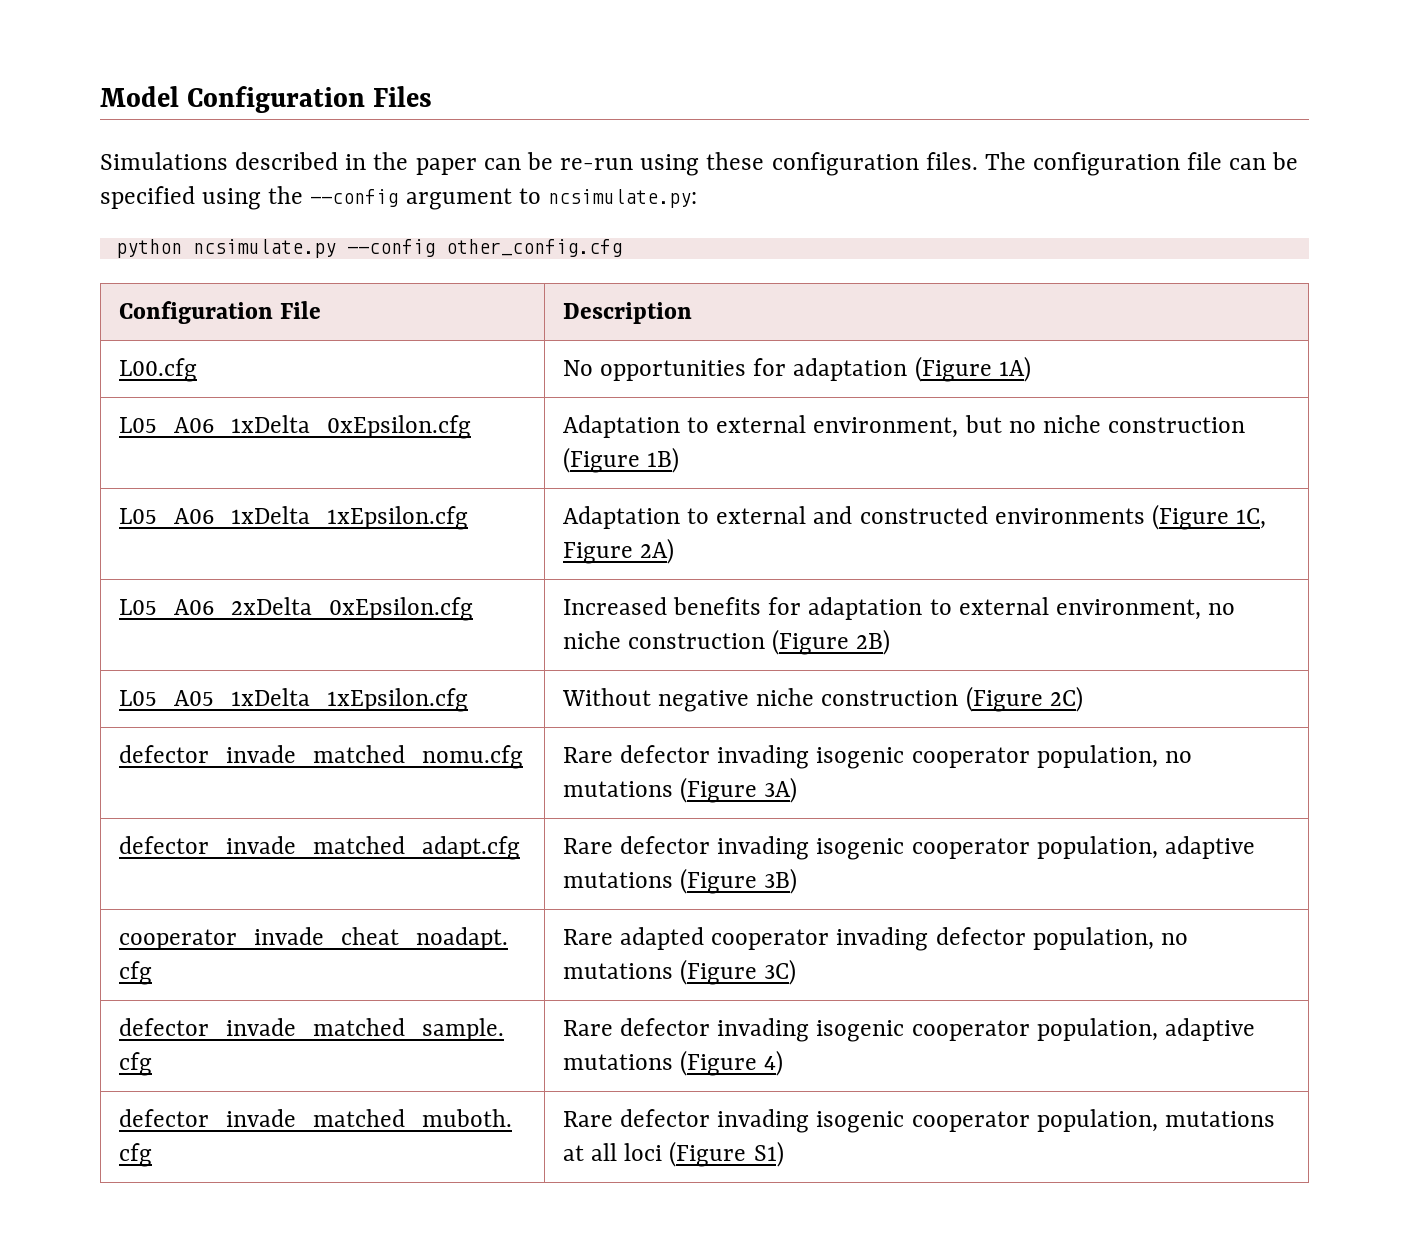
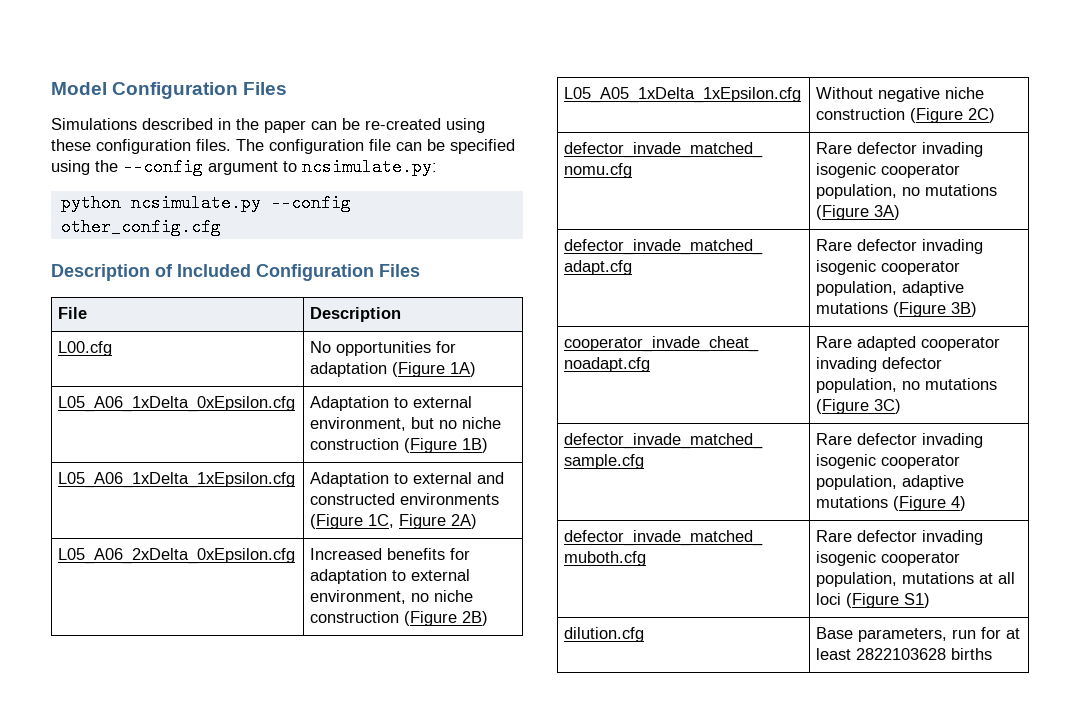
- Simulations described in the paper can be re-run using these configuration files.
+ Simulations described in the paper can be re-created using these configuration files.
- Configuration File | Description
+ Description of Included Configuration Files
+ File | Description
+ dilution.cfg | Base parameters, run for at least 2822103628 births

